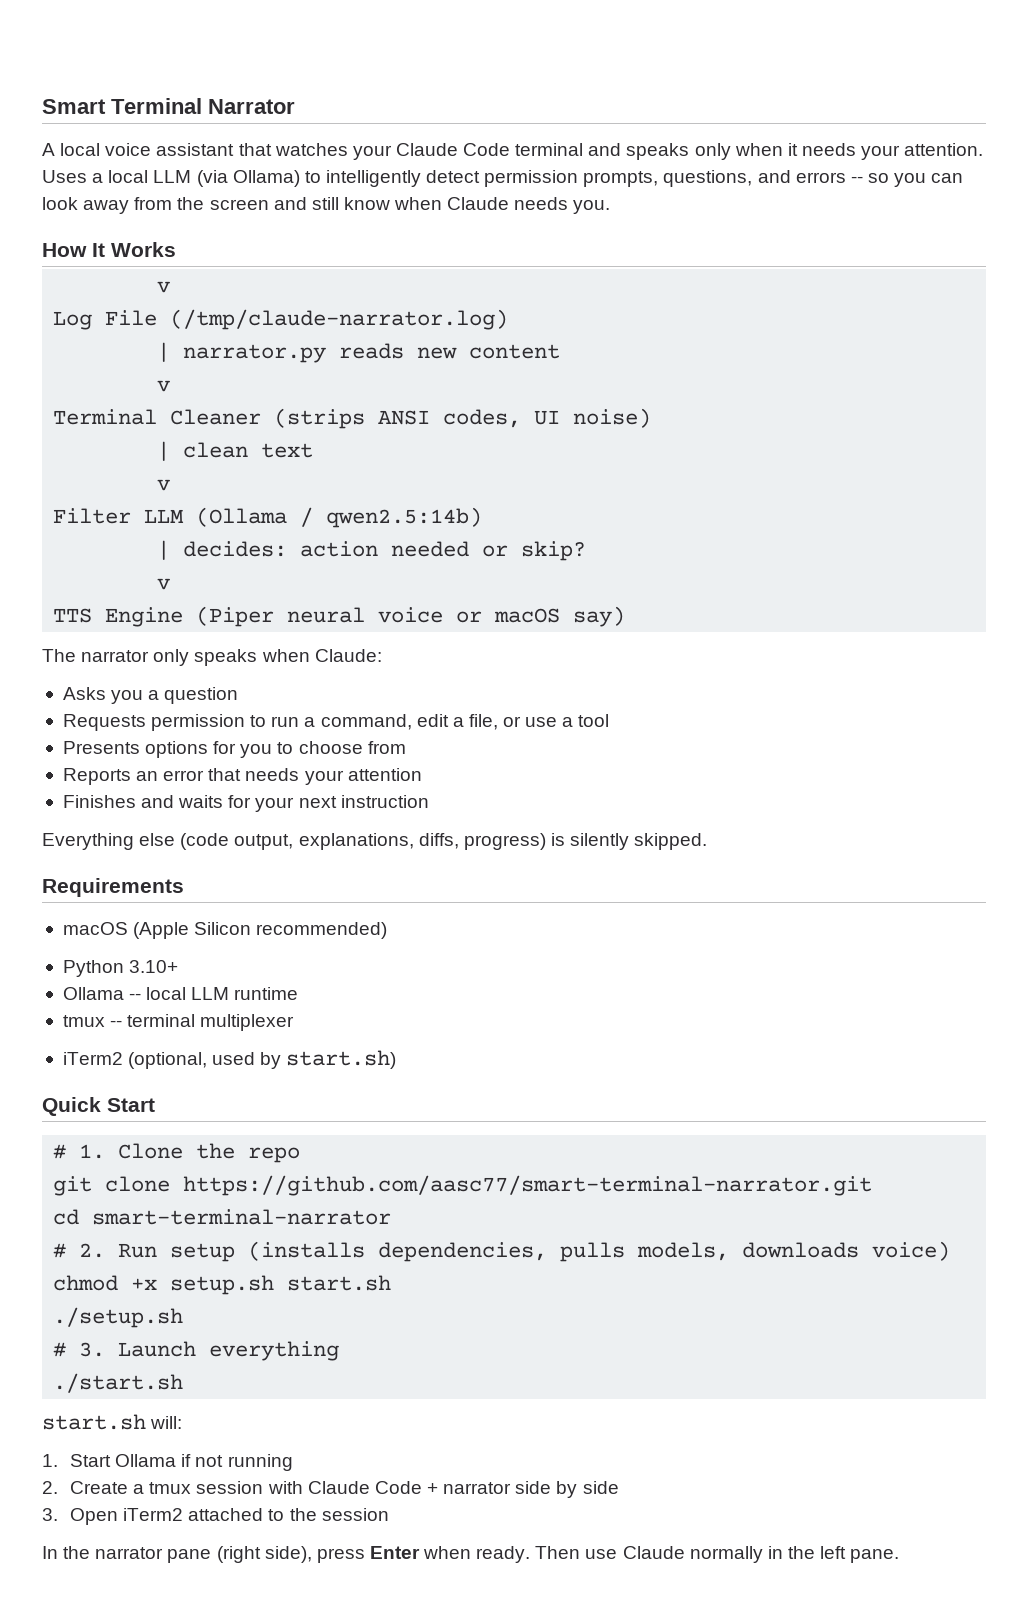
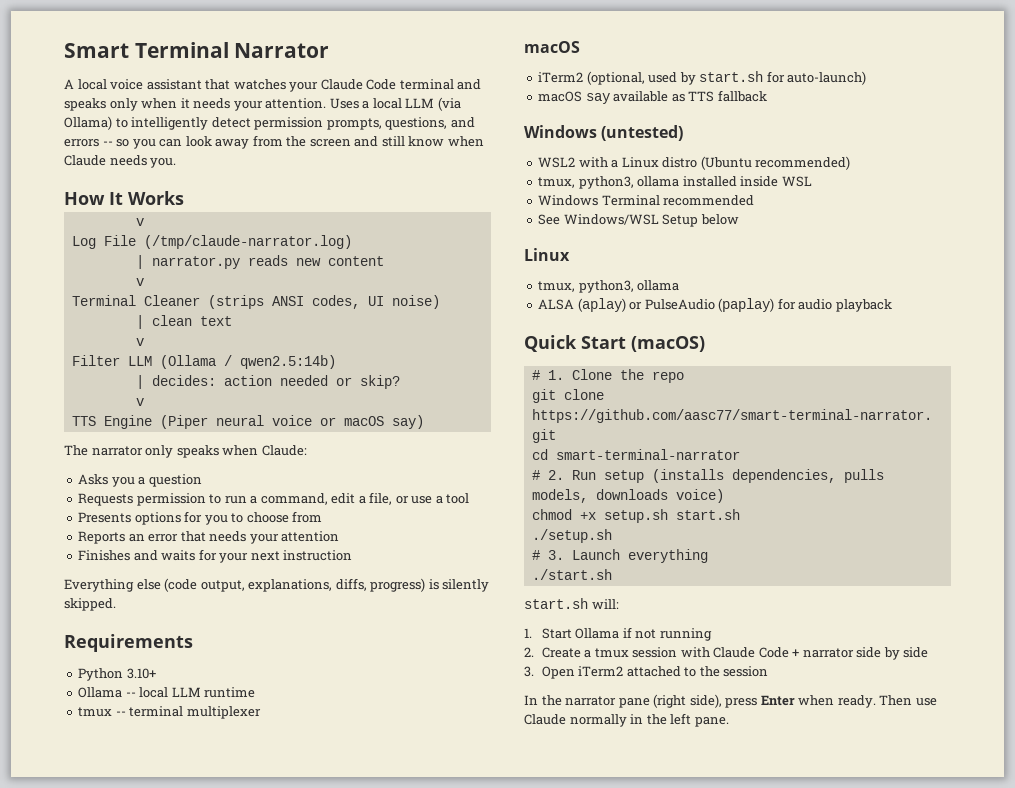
- macOS (Apple Silicon recommended)
  tmux -- terminal multiplexer
+ macOS
- iTerm2 (optional, used by start.sh)
+ iTerm2 (optional, used by start.sh for auto-launch)
+ macOS say available as TTS fallback
+ Windows (untested)
+ WSL2 with a Linux distro (Ubuntu recommended)
+ tmux, python3, ollama installed inside WSL
+ Windows Terminal recommended
+ See Windows/WSL Setup below
+ Linux
+ tmux, python3, ollama
+ ALSA (aplay) or PulseAudio (paplay) for audio playback
- Quick Start
+ Quick Start (macOS)

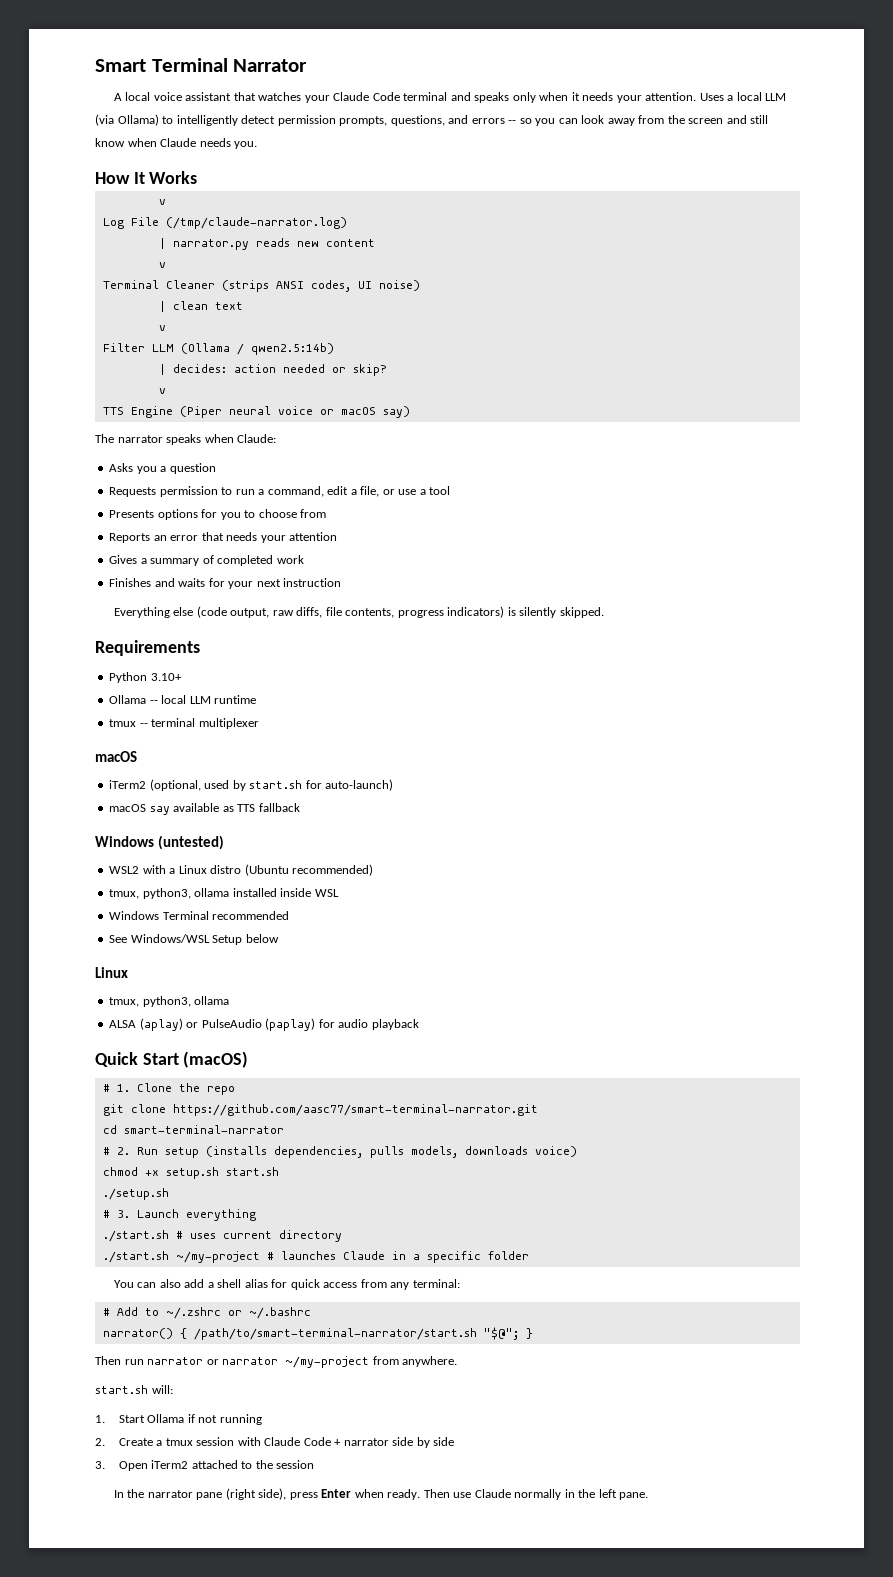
- The narrator only speaks when Claude:
+ The narrator speaks when Claude:
+ Gives a summary of completed work
- Everything else (code output, explanations, diffs, progress) is silently skipped.
+ Everything else (code output, raw diffs, file contents, progress indicators) is silently skipped.
- ./start.sh
+ ./start.sh # uses current directory
+ ./start.sh ~/my-project # launches Claude in a specific folder
+ You can also add a shell alias for quick access from any terminal:
+ # Add to ~/.zshrc or ~/.bashrc
+ narrator() { /path/to/smart-terminal-narrator/start.sh "$@"; }
+ Then run narrator or narrator ~/my-project from anywhere.

